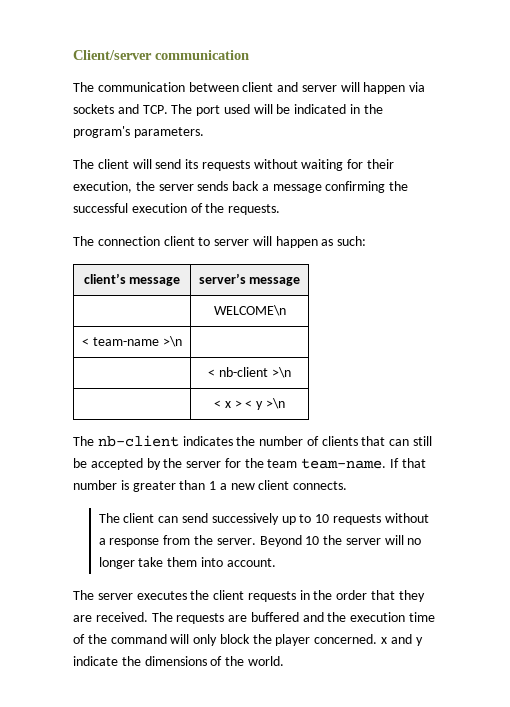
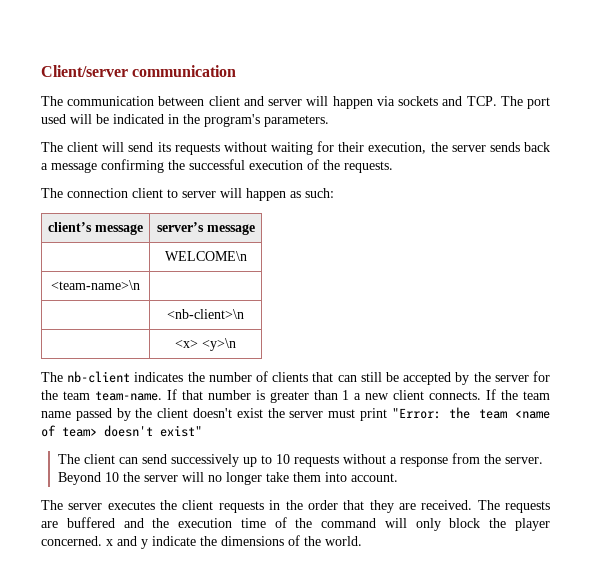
- < team-name >\n |
- | < nb-client >\n
- | < x > < y >\n
+ <team-name>\n |
+ | <nb-client>\n
+ | <x> <y>\n
+ If the team name passed by the client doesn't exist the server must print "Error: the team <name of team> doesn't exist"

